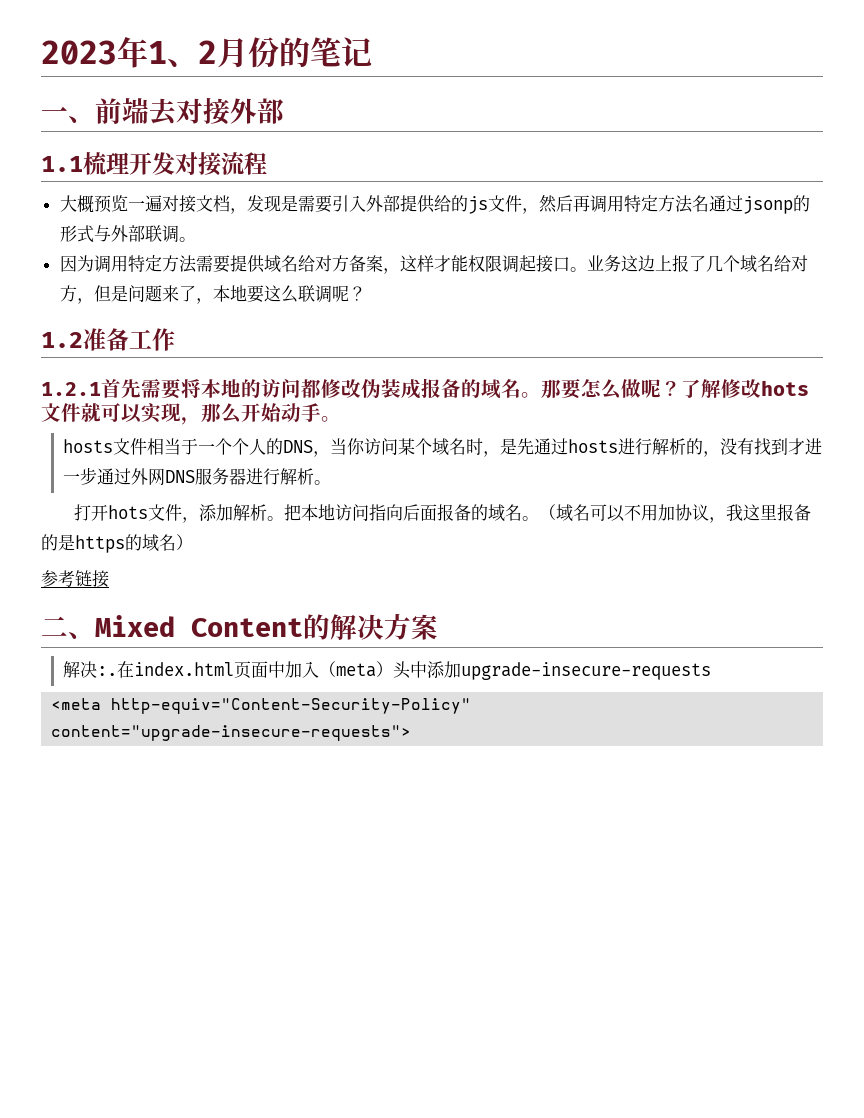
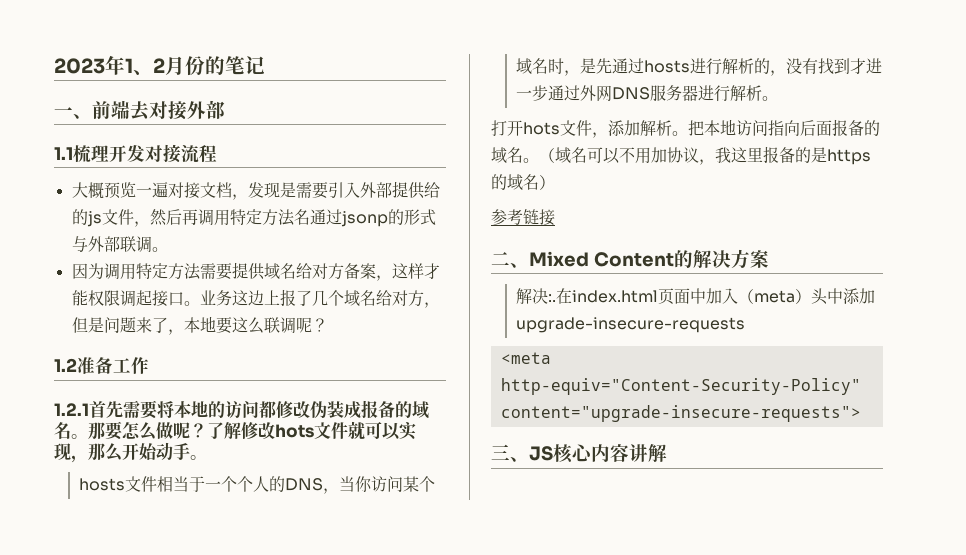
+ 三、JS核心内容讲解

